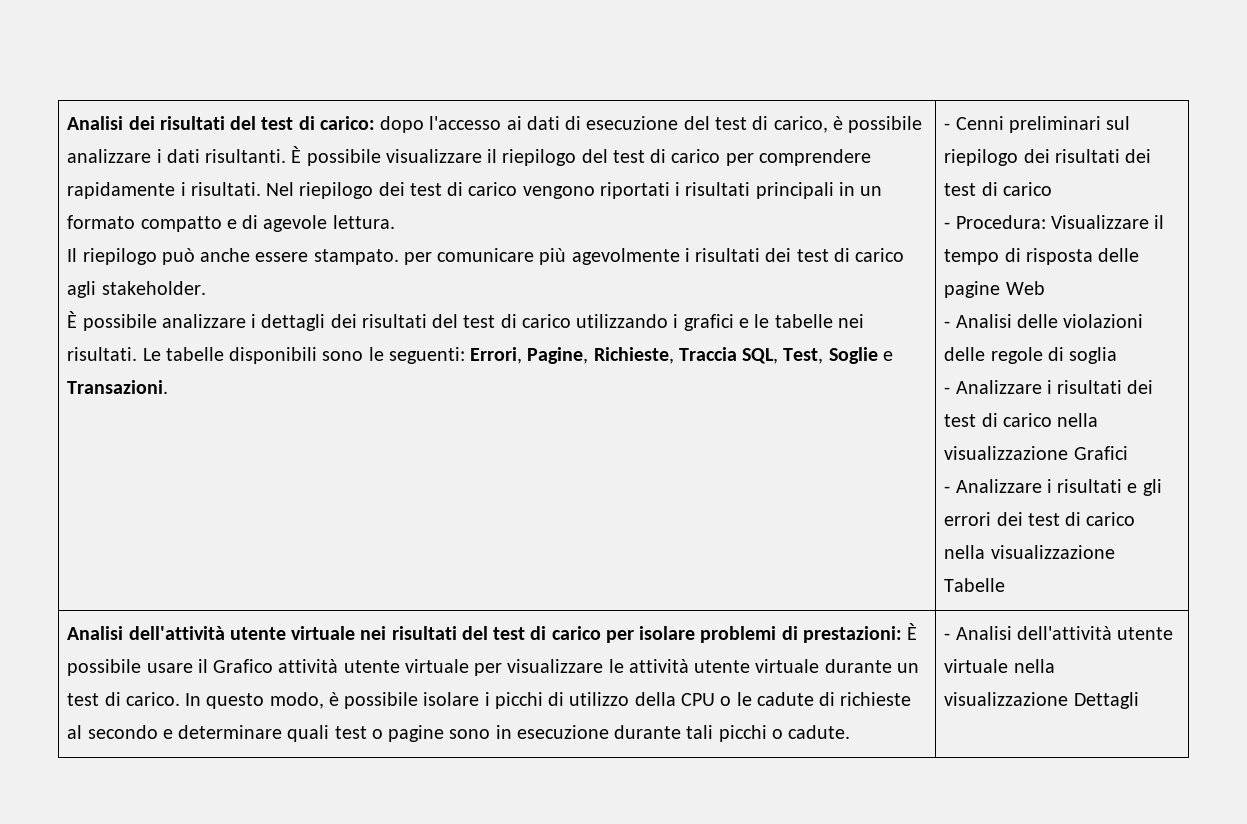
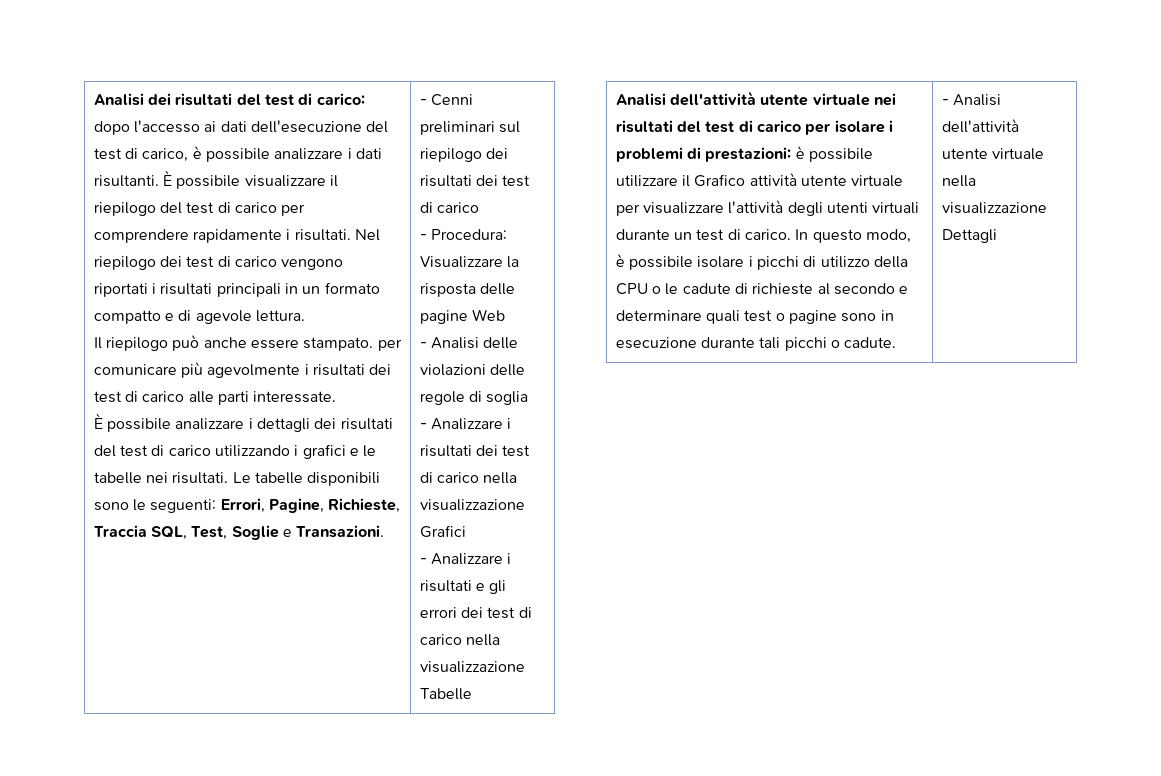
- Analisi dei risultati del test di carico: dopo l'accesso ai dati di esecuzione del test di carico, è possibile analizzare i dati risultanti.
+ Analisi dei risultati del test di carico: dopo l'accesso ai dati dell'esecuzione del test di carico, è possibile analizzare i dati risultanti.
- Il riepilogo può anche essere stampato. per comunicare più agevolmente i risultati dei test di carico agli stakeholder.
+ Il riepilogo può anche essere stampato. per comunicare più agevolmente i risultati dei test di carico alle parti interessate.
- - Procedura: Visualizzare il tempo di risposta delle pagine Web
+ - Procedura: Visualizzare la risposta delle pagine Web
- Analisi dell'attività utente virtuale nei risultati del test di carico per isolare problemi di prestazioni: È possibile usare il Grafico attività utente virtuale per visualizzare le attività utente virtuale durante un test di carico.
+ Analisi dell'attività utente virtuale nei risultati del test di carico per isolare i problemi di prestazioni: è possibile utilizzare il Grafico attività utente virtuale per visualizzare l'attività degli utenti virtuali durante un test di carico.

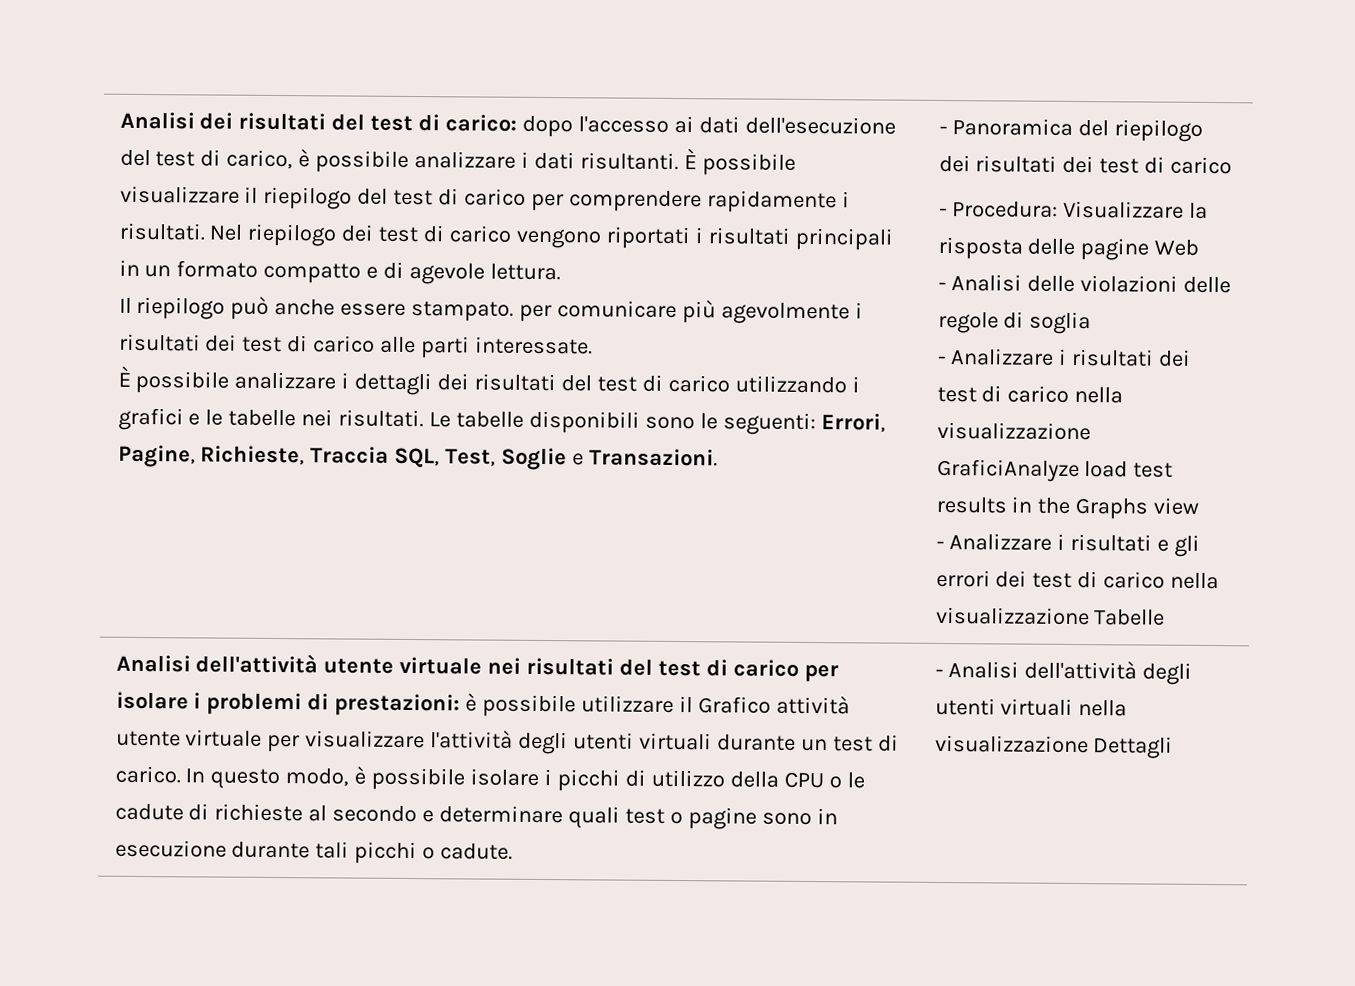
- - Cenni preliminari sul riepilogo dei risultati dei test di carico
+ - Panoramica del riepilogo dei risultati dei test di carico
- - Analizzare i risultati dei test di carico nella visualizzazione Grafici
+ - Analizzare i risultati dei test di carico nella visualizzazione GraficiAnalyze load test results in the Graphs view
- - Analisi dell'attività utente virtuale nella visualizzazione Dettagli
+ - Analisi dell'attività degli utenti virtuali nella visualizzazione Dettagli

